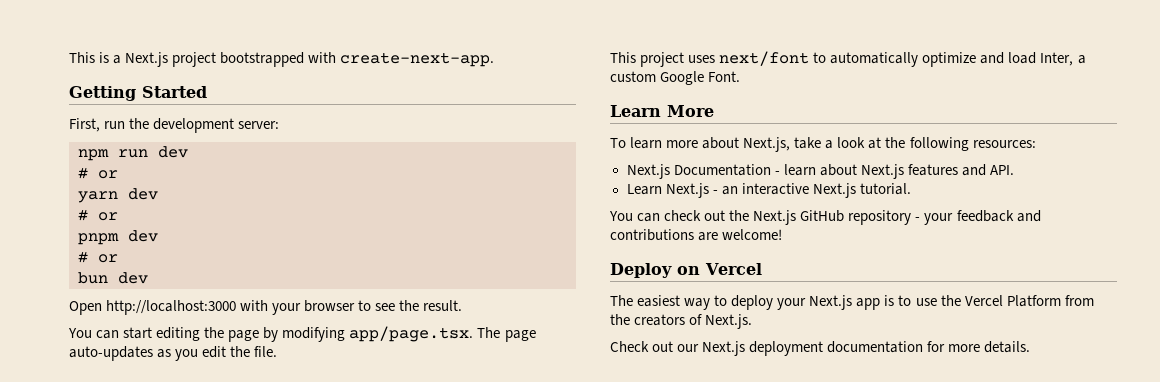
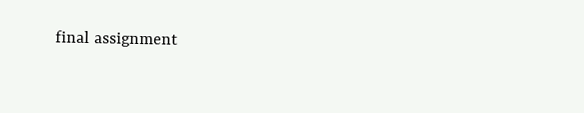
- This is a Next.js project bootstrapped with create-next-app.
- Getting Started
- First, run the development server:
- npm run dev
- # or
- yarn dev
- # or
- pnpm dev
- # or
- bun dev
- Open http://localhost:3000 with your browser to see the result.
- You can start editing the page by modifying app/page.tsx. The page auto-updates as you edit the file.
- This project uses next/font to automatically optimize and load Inter, a custom Google Font.
- Learn More
- To learn more about Next.js, take a look at the following resources:
- Next.js Documentation - learn about Next.js features and API.
- Learn Next.js - an interactive Next.js tutorial.
- You can check out the Next.js GitHub repository - your feedback and contributions are welcome!
- Deploy on Vercel
- The easiest way to deploy your Next.js app is to use the Vercel Platform from the creators of Next.js.
- Check out our Next.js deployment documentation for more details.
+ final assignment

